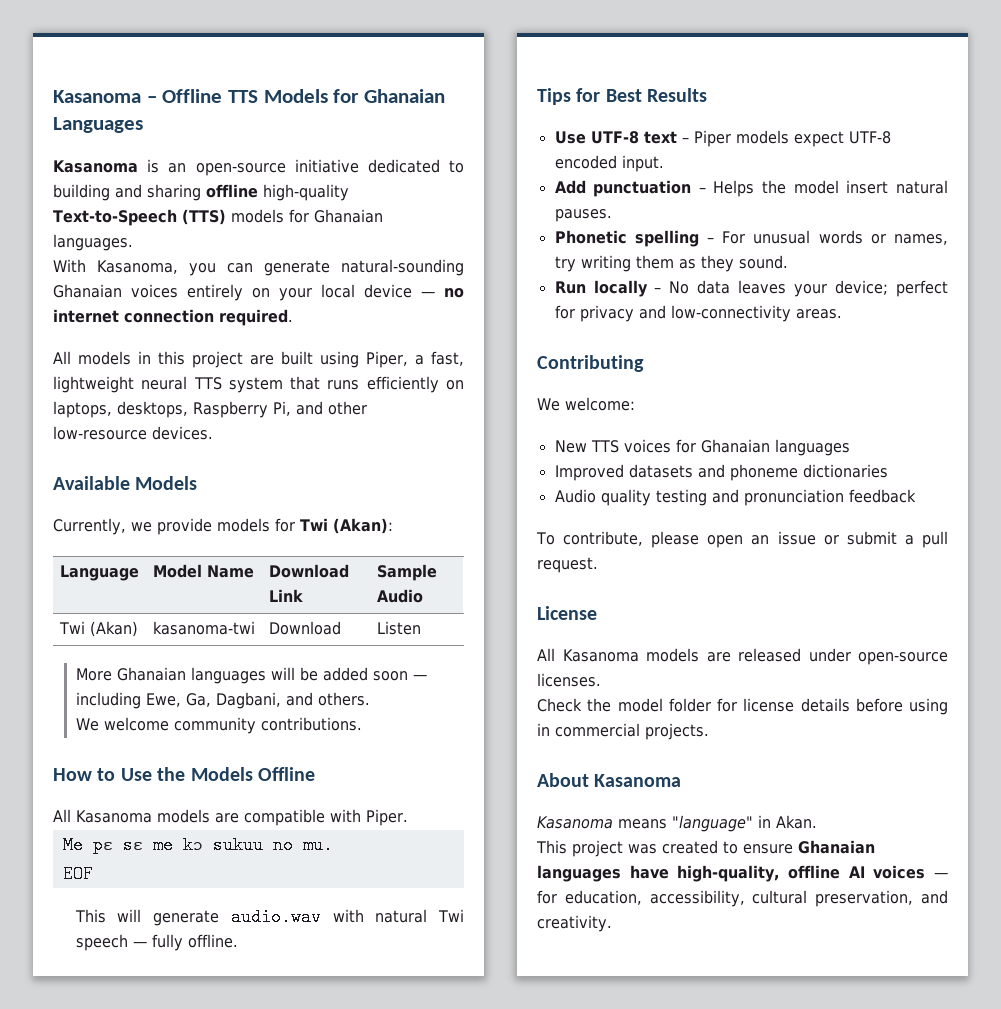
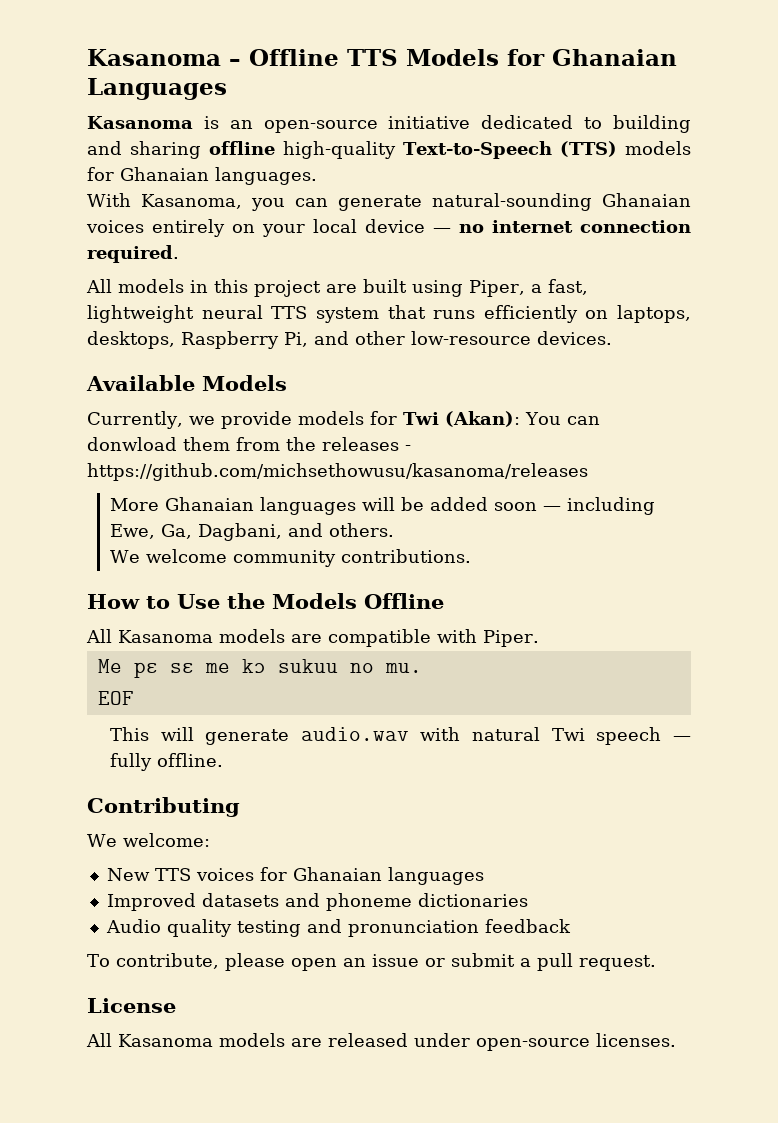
- Currently, we provide models for Twi (Akan):
- Language | Model Name | Download Link | Sample Audio
- Twi (Akan) | kasanoma-twi | Download | Listen
+ Currently, we provide models for Twi (Akan): You can donwload them from the releases - https://github.com/michsethowusu/kasanoma/releases
- Tips for Best Results
- Use UTF-8 text – Piper models expect UTF-8 encoded input.
- Add punctuation – Helps the model insert natural pauses.
- Phonetic spelling – For unusual words or names, try writing them as they sound.
- Run locally – No data leaves your device; perfect for privacy and low-connectivity areas.
- Check the model folder for license details before using in commercial projects.
- About Kasanoma
- Kasanoma means "language" in Akan.
- This project was created to ensure Ghanaian languages have high-quality, offline AI voices — for education, accessibility, cultural preservation, and creativity.

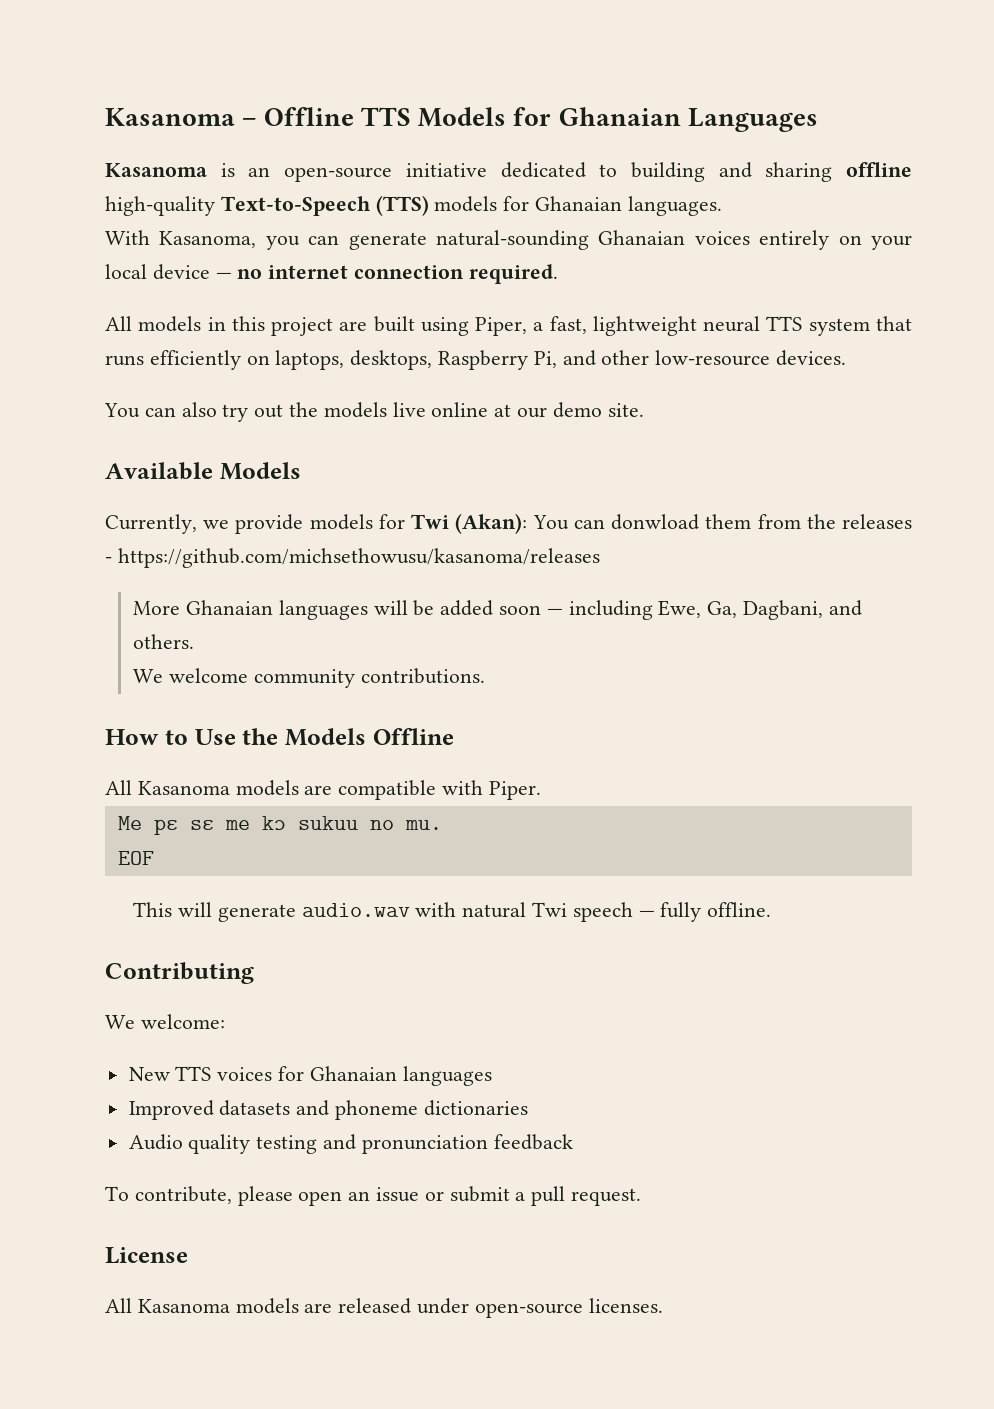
+ You can also try out the models live online at our demo site.

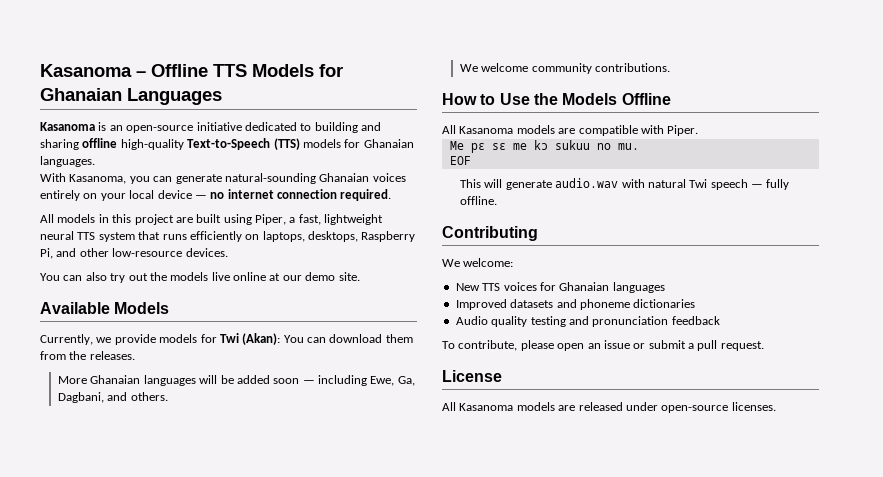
- Currently, we provide models for Twi (Akan): You can donwload them from the releases - https://github.com/michsethowusu/kasanoma/releases
+ Currently, we provide models for Twi (Akan): You can download them from the releases.

